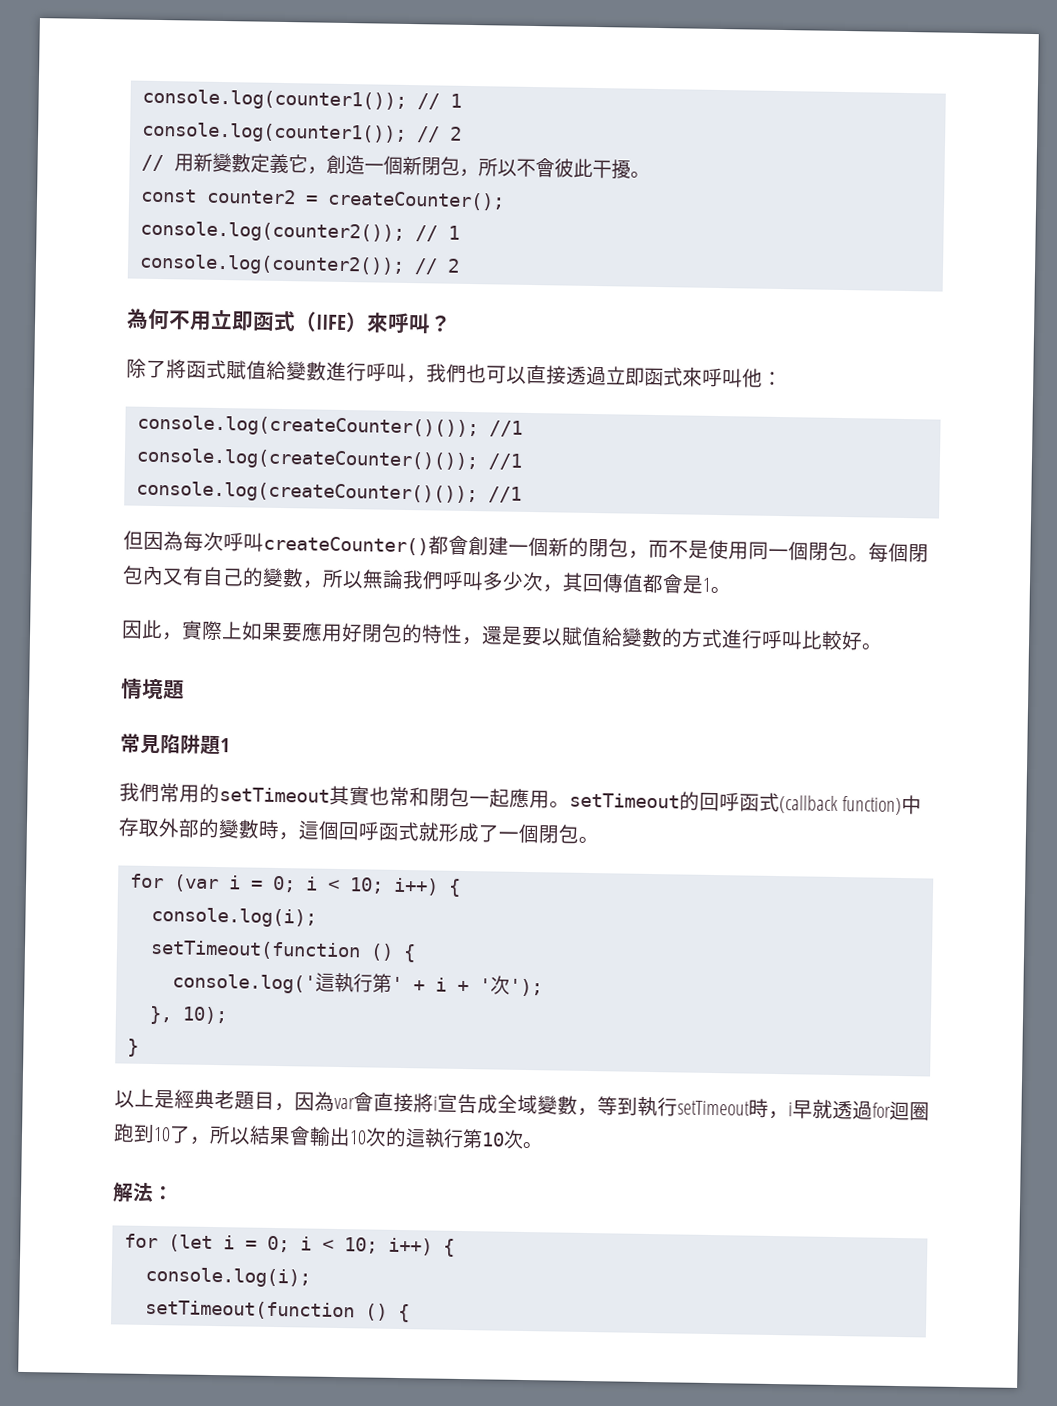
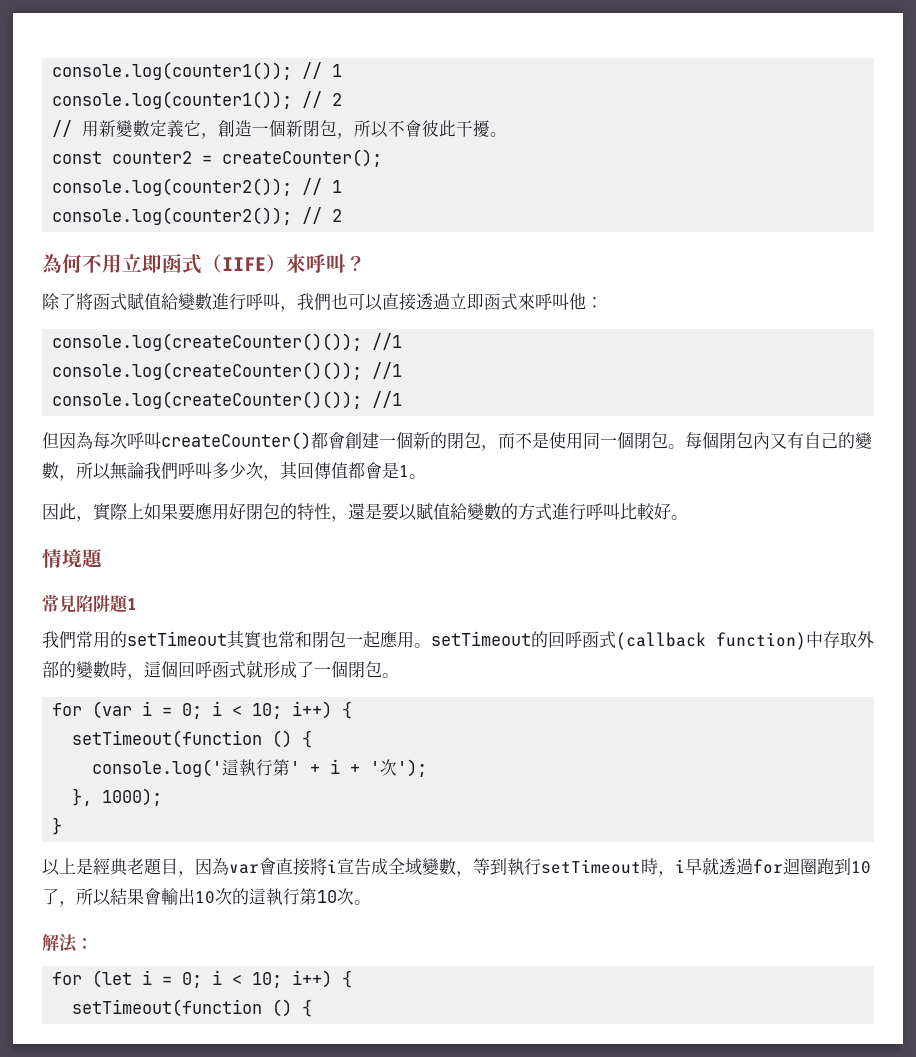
  for (var i = 0; i < 10; i++) {
- console.log(i);
- }, 10);
+ }, 1000);
  for (let i = 0; i < 10; i++) {
- console.log(i);

